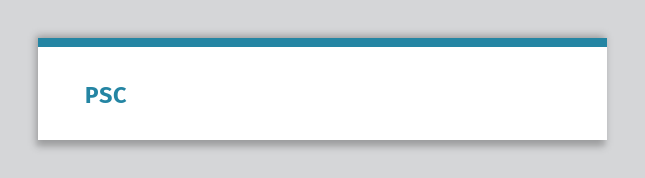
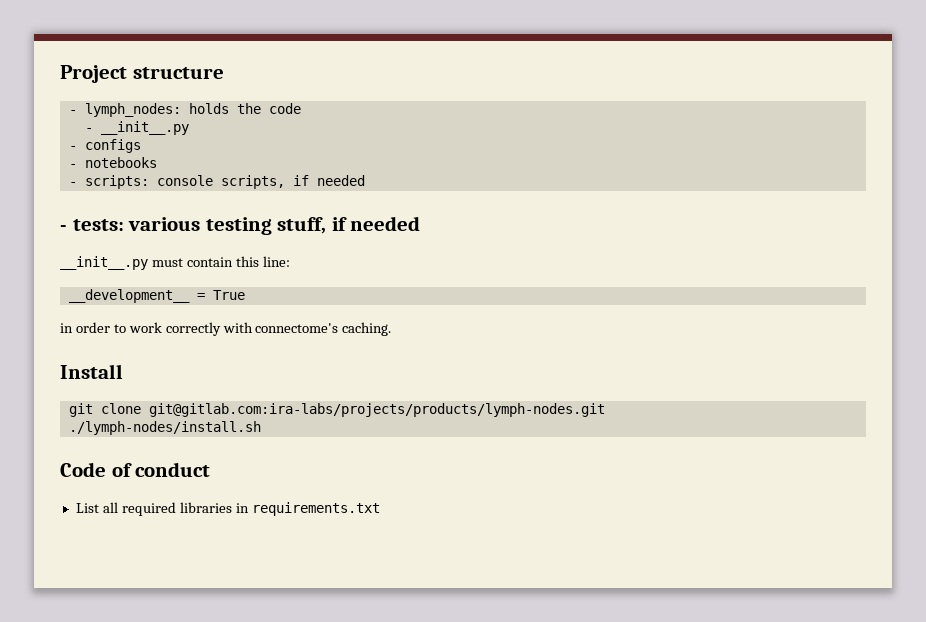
- PSC
+ Project structure
+ - lymph_nodes: holds the code
+ - __init__.py
+ - configs
+ - notebooks
+ - scripts: console scripts, if needed
+ - tests: various testing stuff, if needed
+ __init__.py must contain this line:
+ __development__ = True
+ in order to work correctly with connectome's caching.
+ Install
+ git clone git@gitlab.com:ira-labs/projects/products/lymph-nodes.git
+ ./lymph-nodes/install.sh
+ Code of conduct
+ List all required libraries in requirements.txt

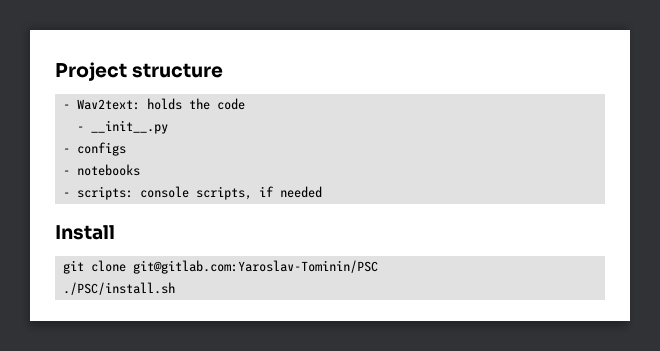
- - lymph_nodes: holds the code
+ - Wav2text: holds the code
- - tests: various testing stuff, if needed
- __init__.py must contain this line:
- __development__ = True
- in order to work correctly with connectome's caching.
  Install
- git clone git@gitlab.com:ira-labs/projects/products/lymph-nodes.git
- ./lymph-nodes/install.sh
- Code of conduct
- List all required libraries in requirements.txt
+ git clone git@gitlab.com:Yaroslav-Tominin/PSC
+ ./PSC/install.sh

